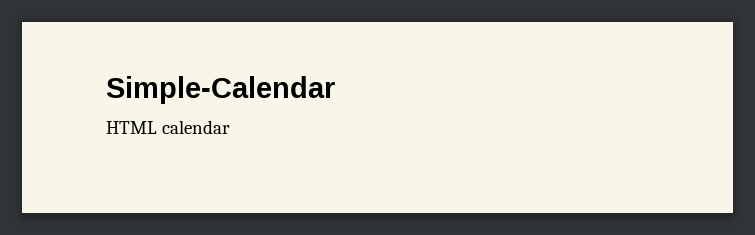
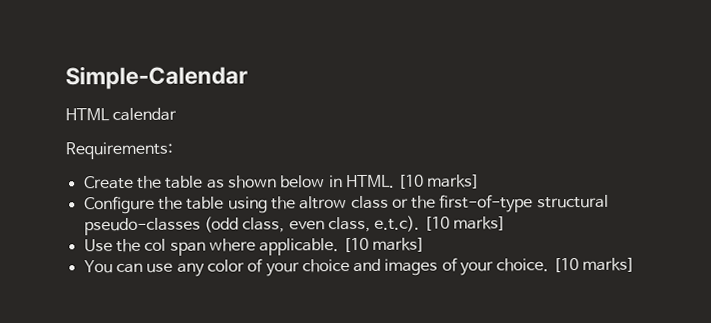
+ Requirements:
+ Create the table as shown below in HTML. [10 marks]
+ Configure the table using the altrow class or the first-of-type structural pseudo-classes (odd class, even class, e.t.c). [10 marks]
+ Use the col span where applicable. [10 marks]
+ You can use any color of your choice and images of your choice. [10 marks]

